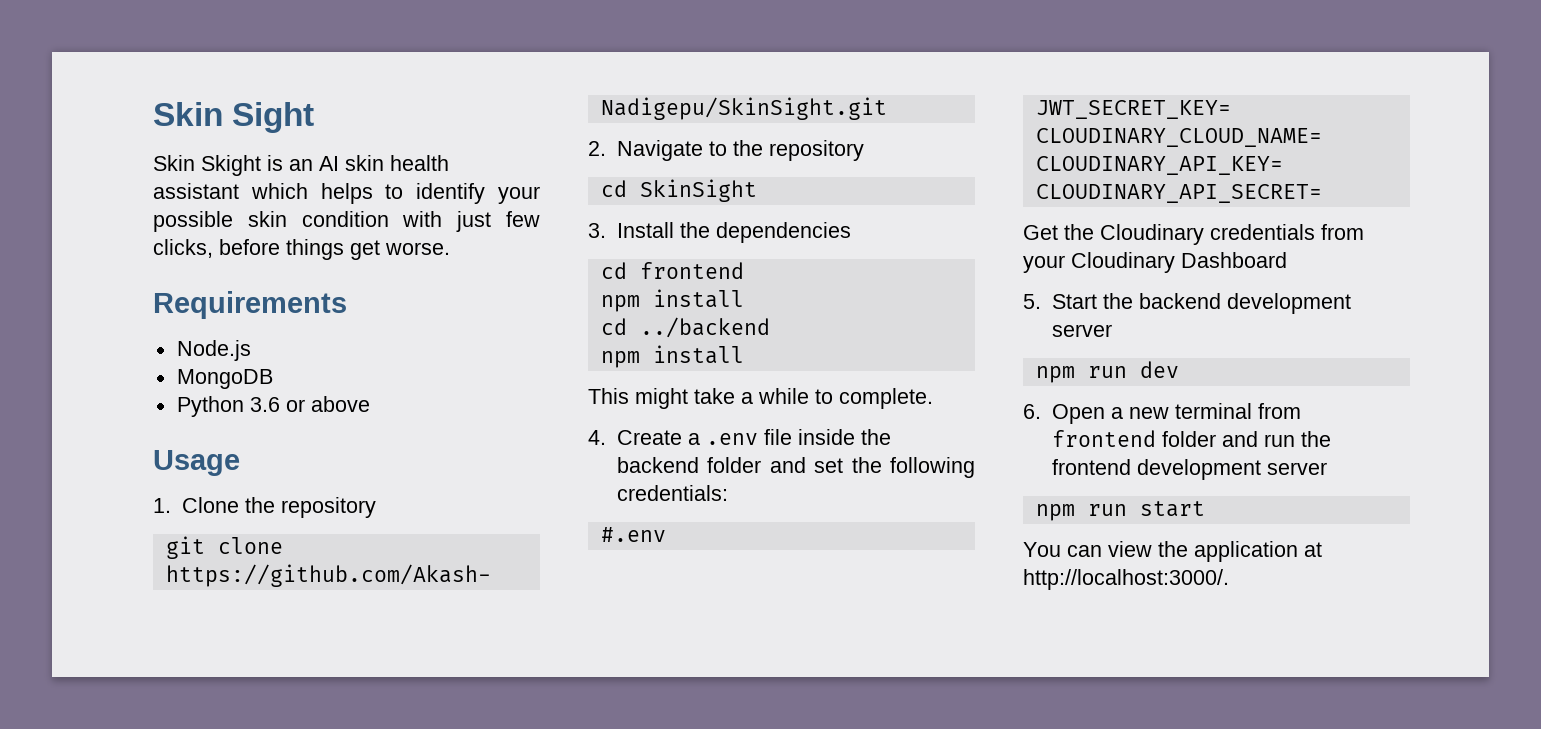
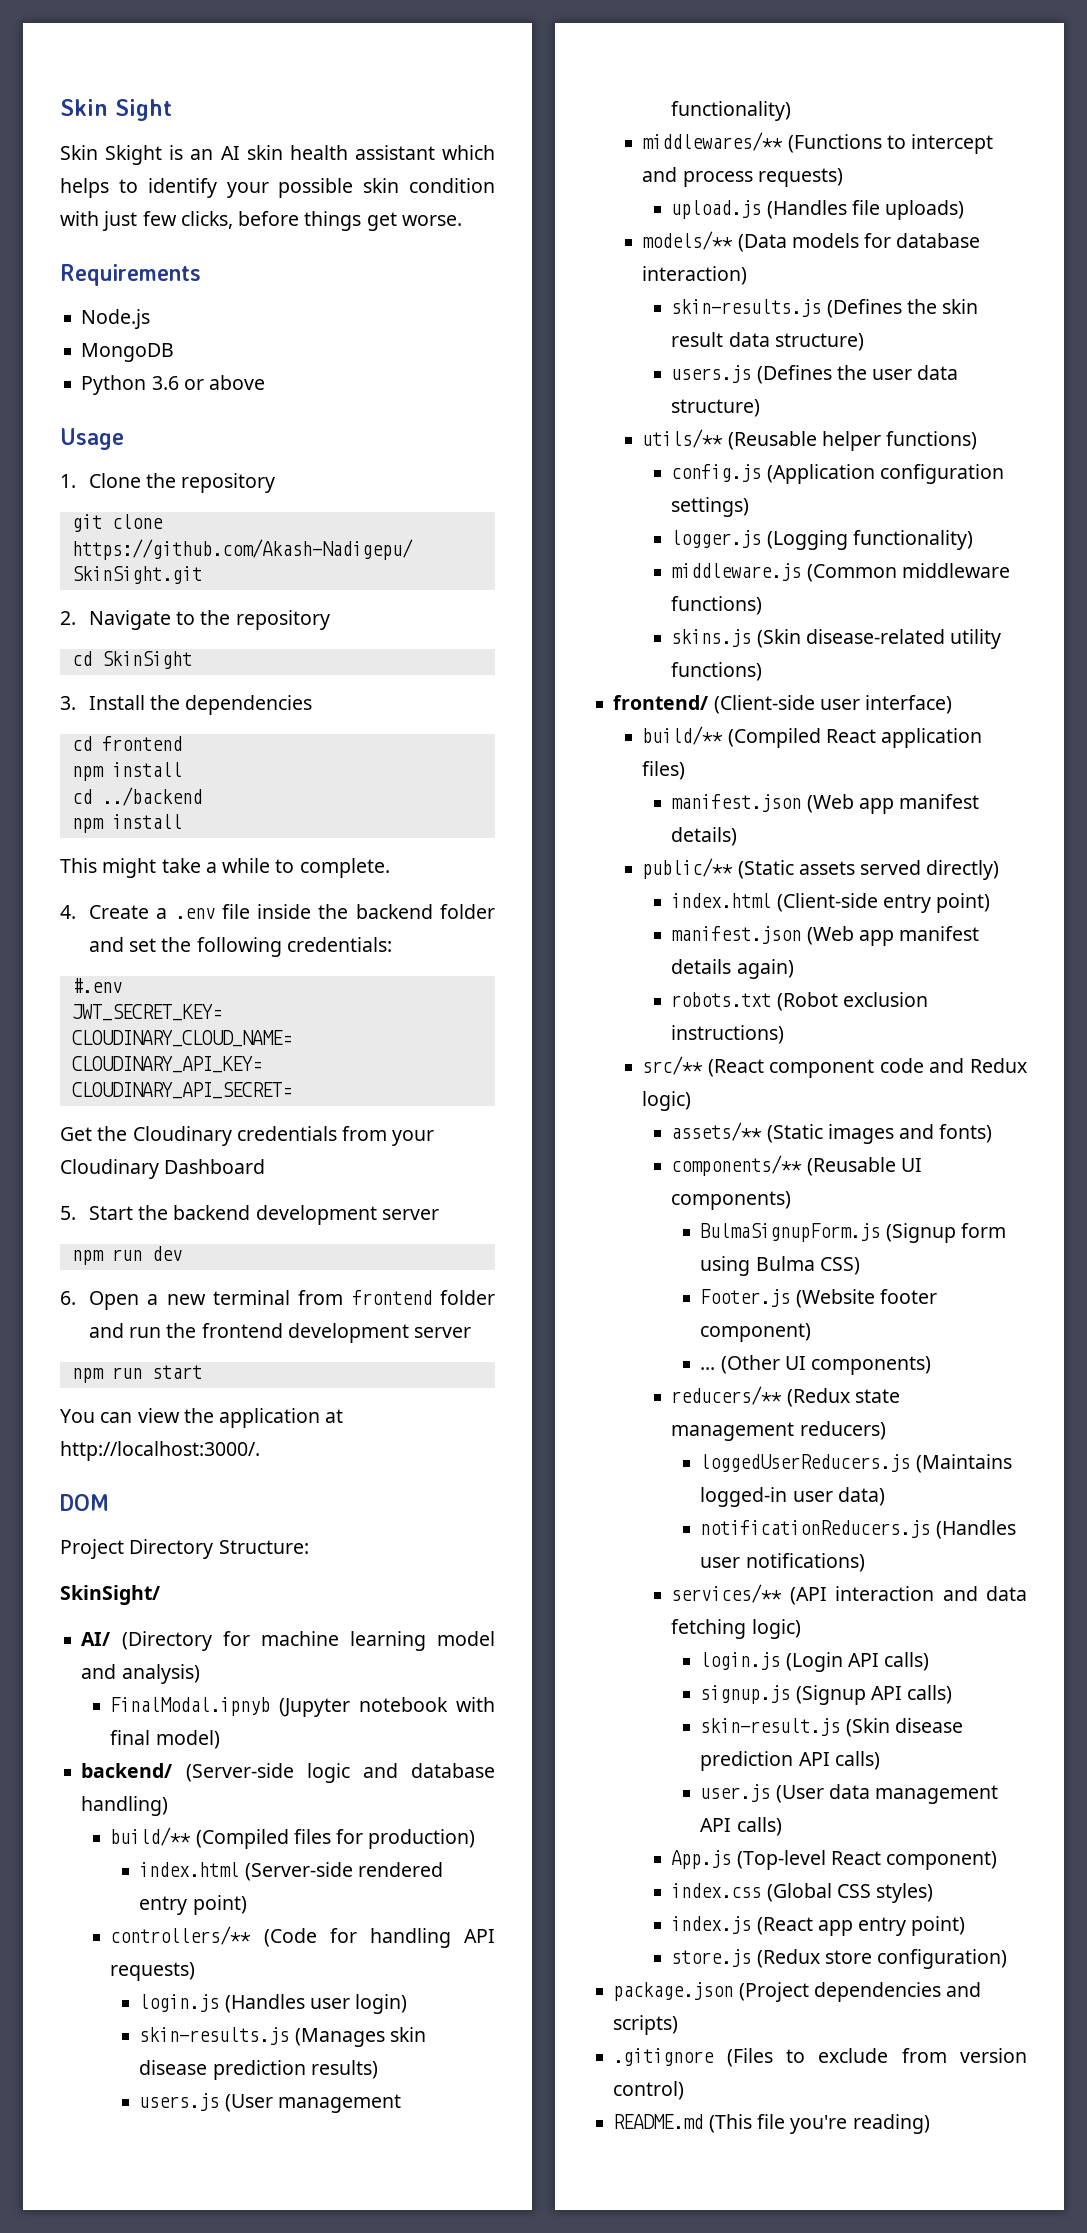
+ DOM
+ Project Directory Structure:
+ SkinSight/
+ AI/ (Directory for machine learning model and analysis)
+ FinalModal.ipnyb (Jupyter notebook with final model)
+ backend/ (Server-side logic and database handling)
+ build/** (Compiled files for production)
+ index.html (Server-side rendered entry point)
+ controllers/** (Code for handling API requests)
+ login.js (Handles user login)
+ skin-results.js (Manages skin disease prediction results)
+ users.js (User management functionality)
+ middlewares/** (Functions to intercept and process requests)
+ upload.js (Handles file uploads)
+ models/** (Data models for database interaction)
+ skin-results.js (Defines the skin result data structure)
+ users.js (Defines the user data structure)
+ utils/** (Reusable helper functions)
+ config.js (Application configuration settings)
+ logger.js (Logging functionality)
+ middleware.js (Common middleware functions)
+ skins.js (Skin disease-related utility functions)
+ frontend/ (Client-side user interface)
+ build/** (Compiled React application files)
+ manifest.json (Web app manifest details)
+ public/** (Static assets served directly)
+ index.html (Client-side entry point)
+ manifest.json (Web app manifest details again)
+ robots.txt (Robot exclusion instructions)
+ src/** (React component code and Redux logic)
+ assets/** (Static images and fonts)
+ components/** (Reusable UI components)
+ BulmaSignupForm.js (Signup form using Bulma CSS)
+ Footer.js (Website footer component)
+ ... (Other UI components)
+ reducers/** (Redux state management reducers)
+ loggedUserReducers.js (Maintains logged-in user data)
+ notificationReducers.js (Handles user notifications)
+ services/** (API interaction and data fetching logic)
+ login.js (Login API calls)
+ signup.js (Signup API calls)
+ skin-result.js (Skin disease prediction API calls)
+ user.js (User data management API calls)
+ App.js (Top-level React component)
+ index.css (Global CSS styles)
+ index.js (React app entry point)
+ store.js (Redux store configuration)
+ package.json (Project dependencies and scripts)
+ .gitignore (Files to exclude from version control)
+ README.md (This file you're reading)

